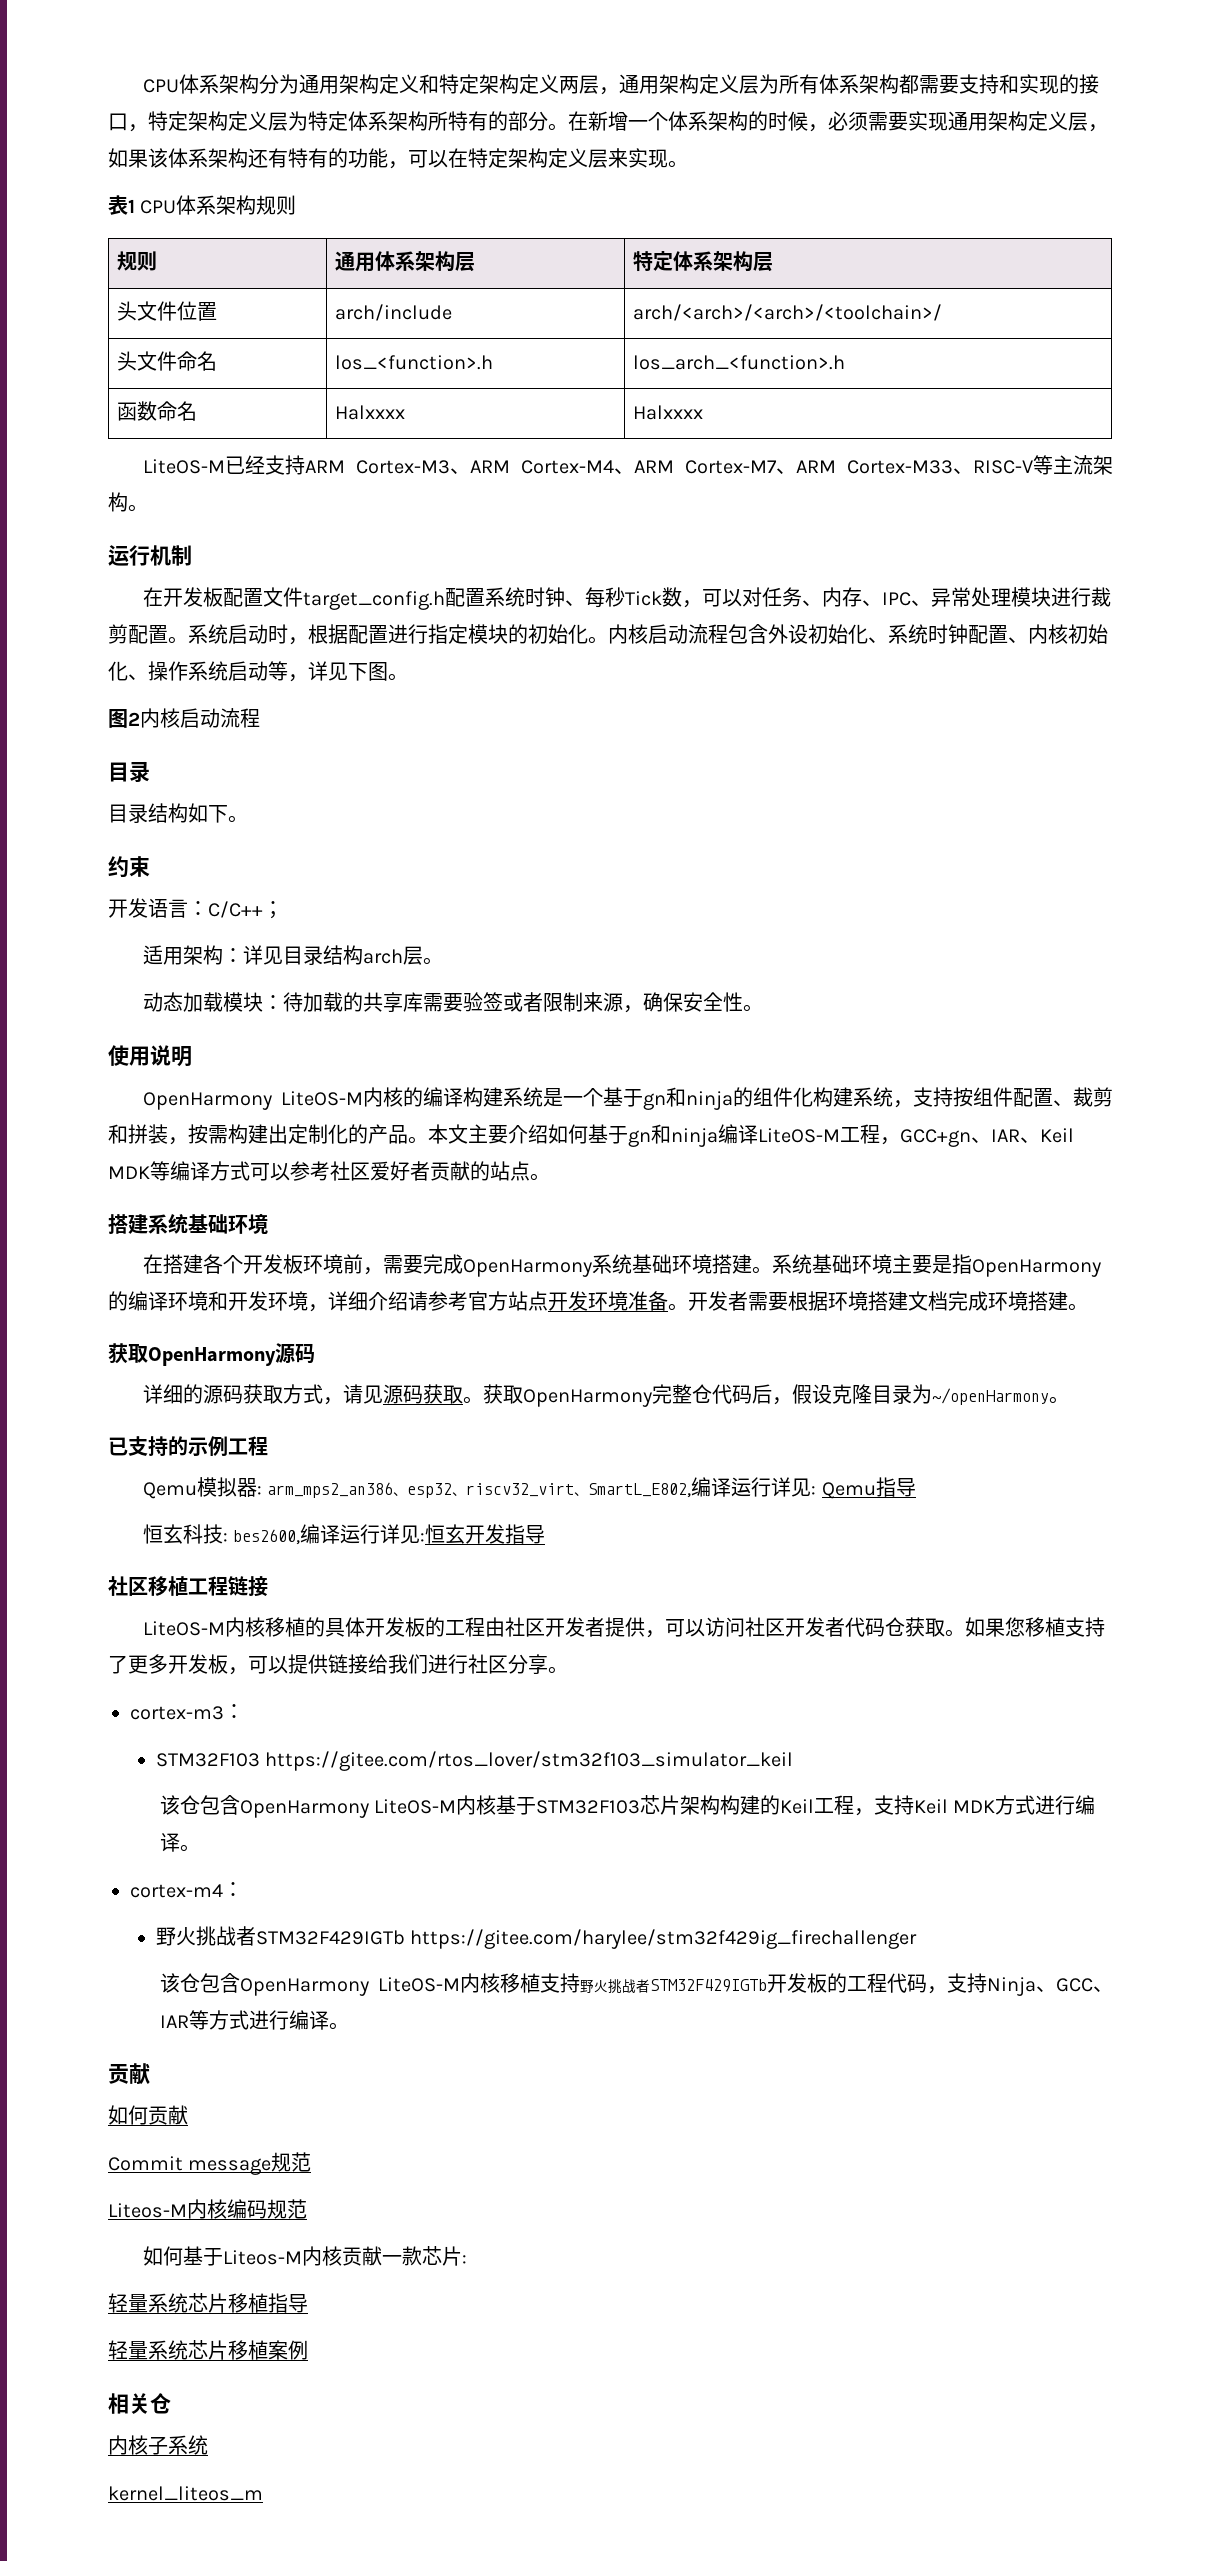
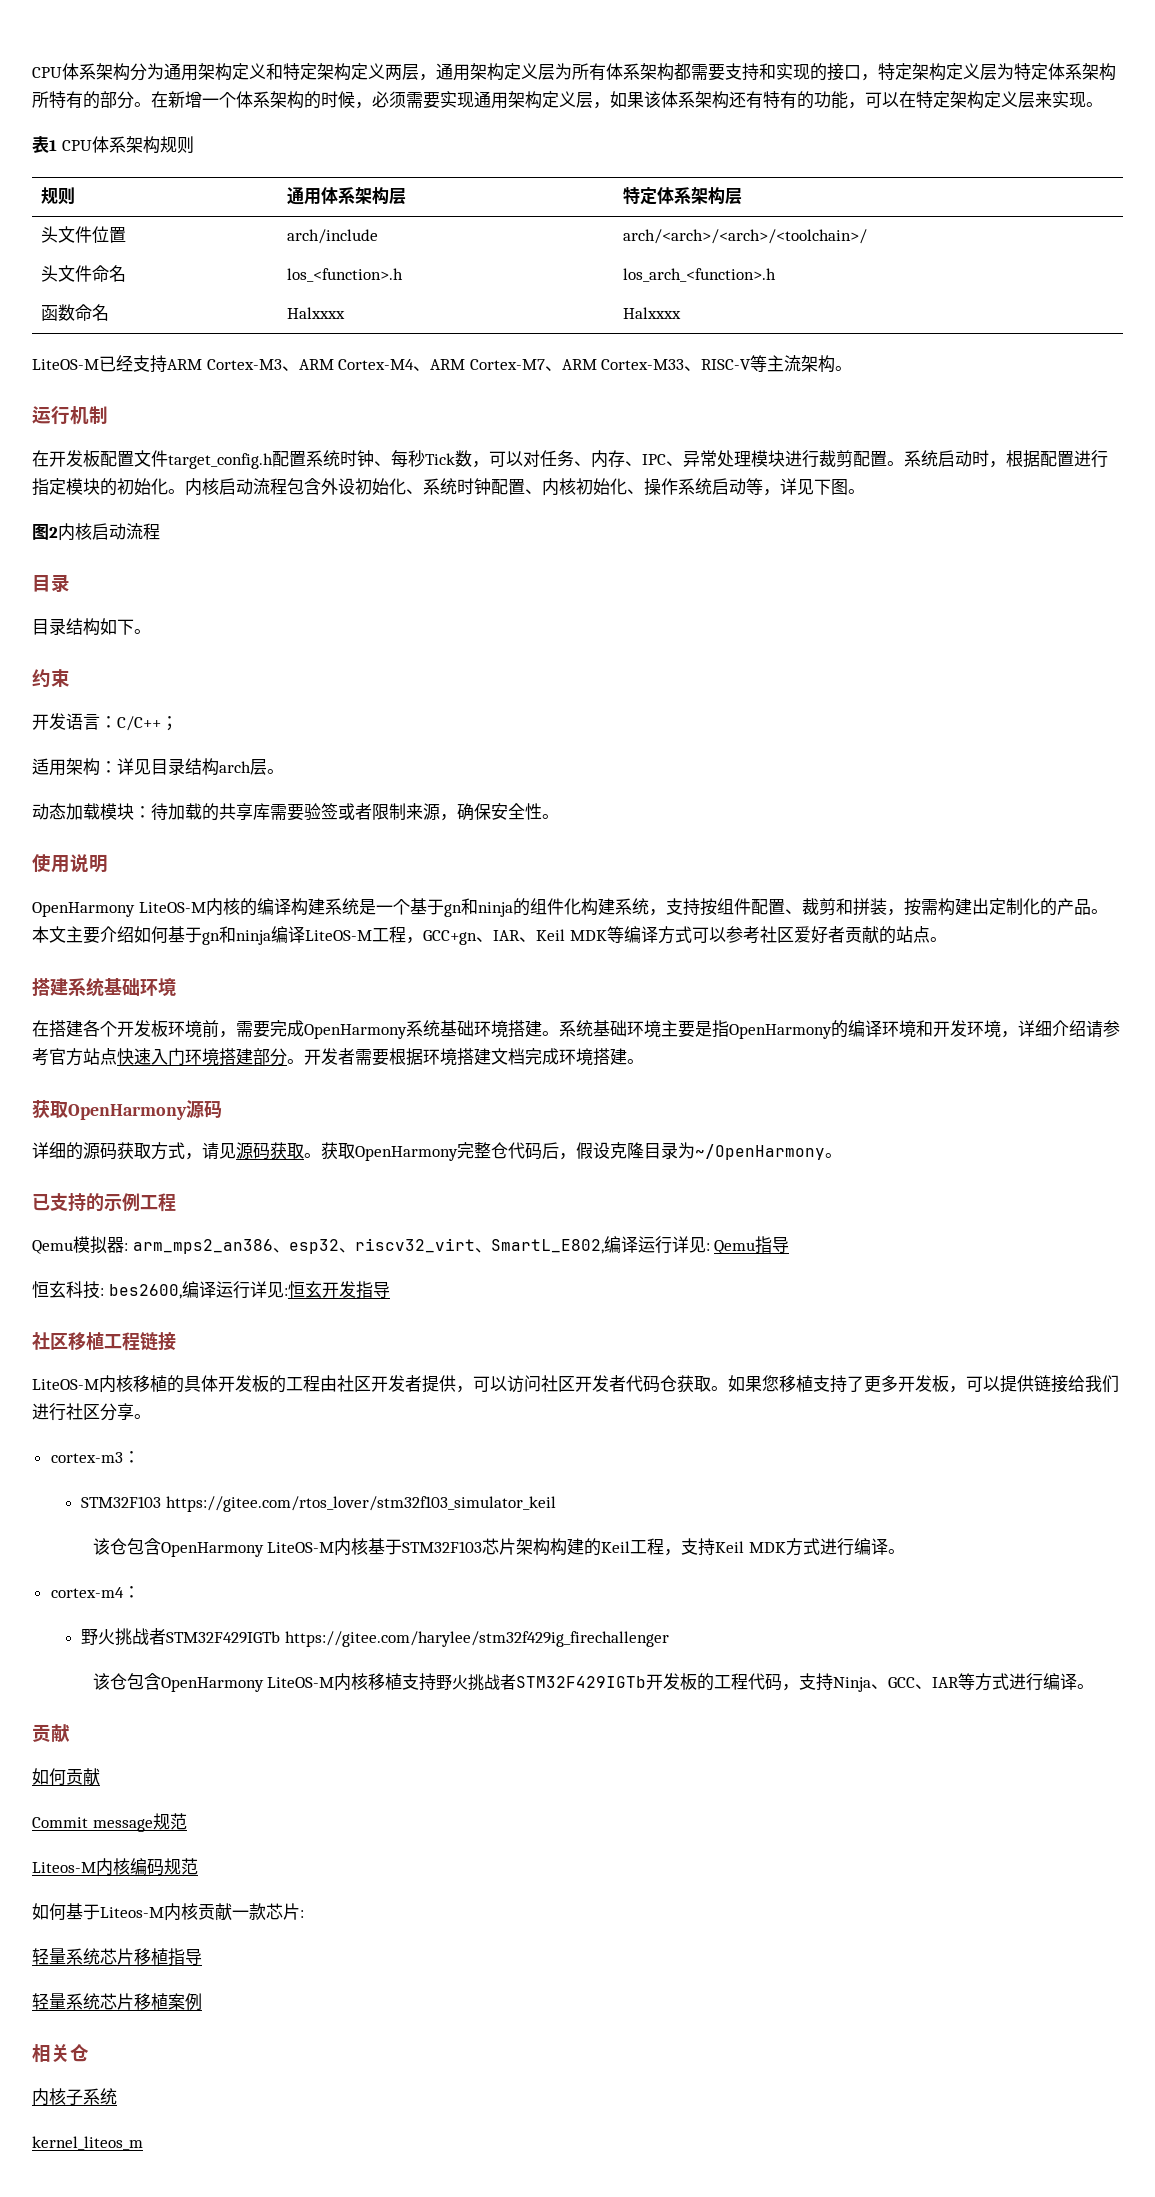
- 系统基础环境主要是指OpenHarmony的编译环境和开发环境，详细介绍请参考官方站点开发环境准备。
+ 系统基础环境主要是指OpenHarmony的编译环境和开发环境，详细介绍请参考官方站点快速入门环境搭建部分。
- 获取OpenHarmony完整仓代码后，假设克隆目录为~/openHarmony。
+ 获取OpenHarmony完整仓代码后，假设克隆目录为~/OpenHarmony。

